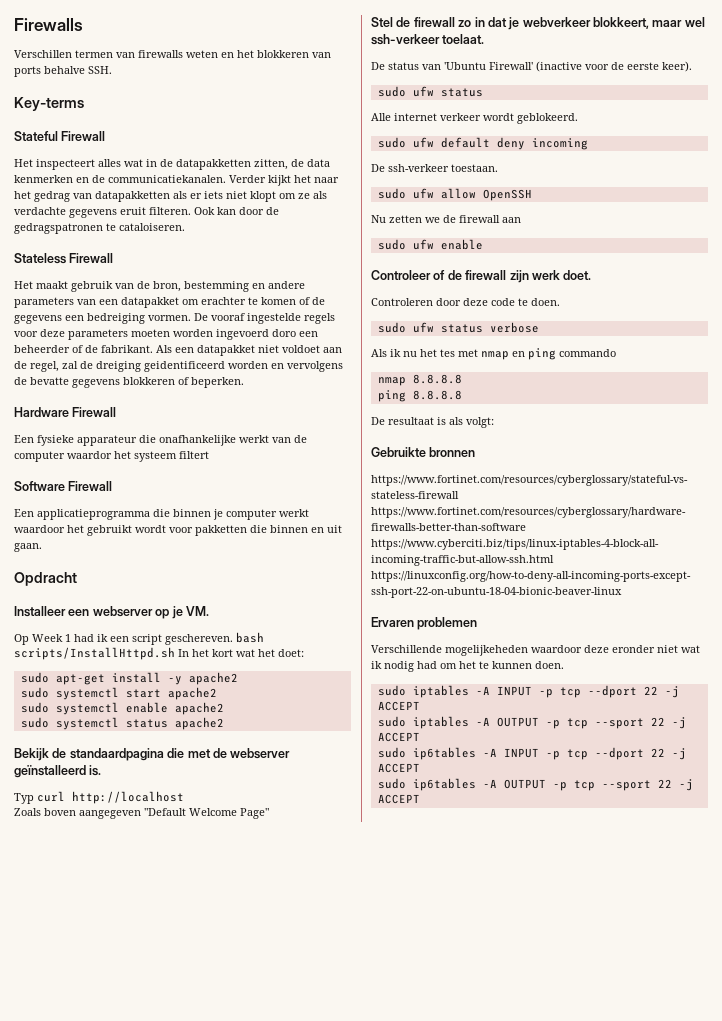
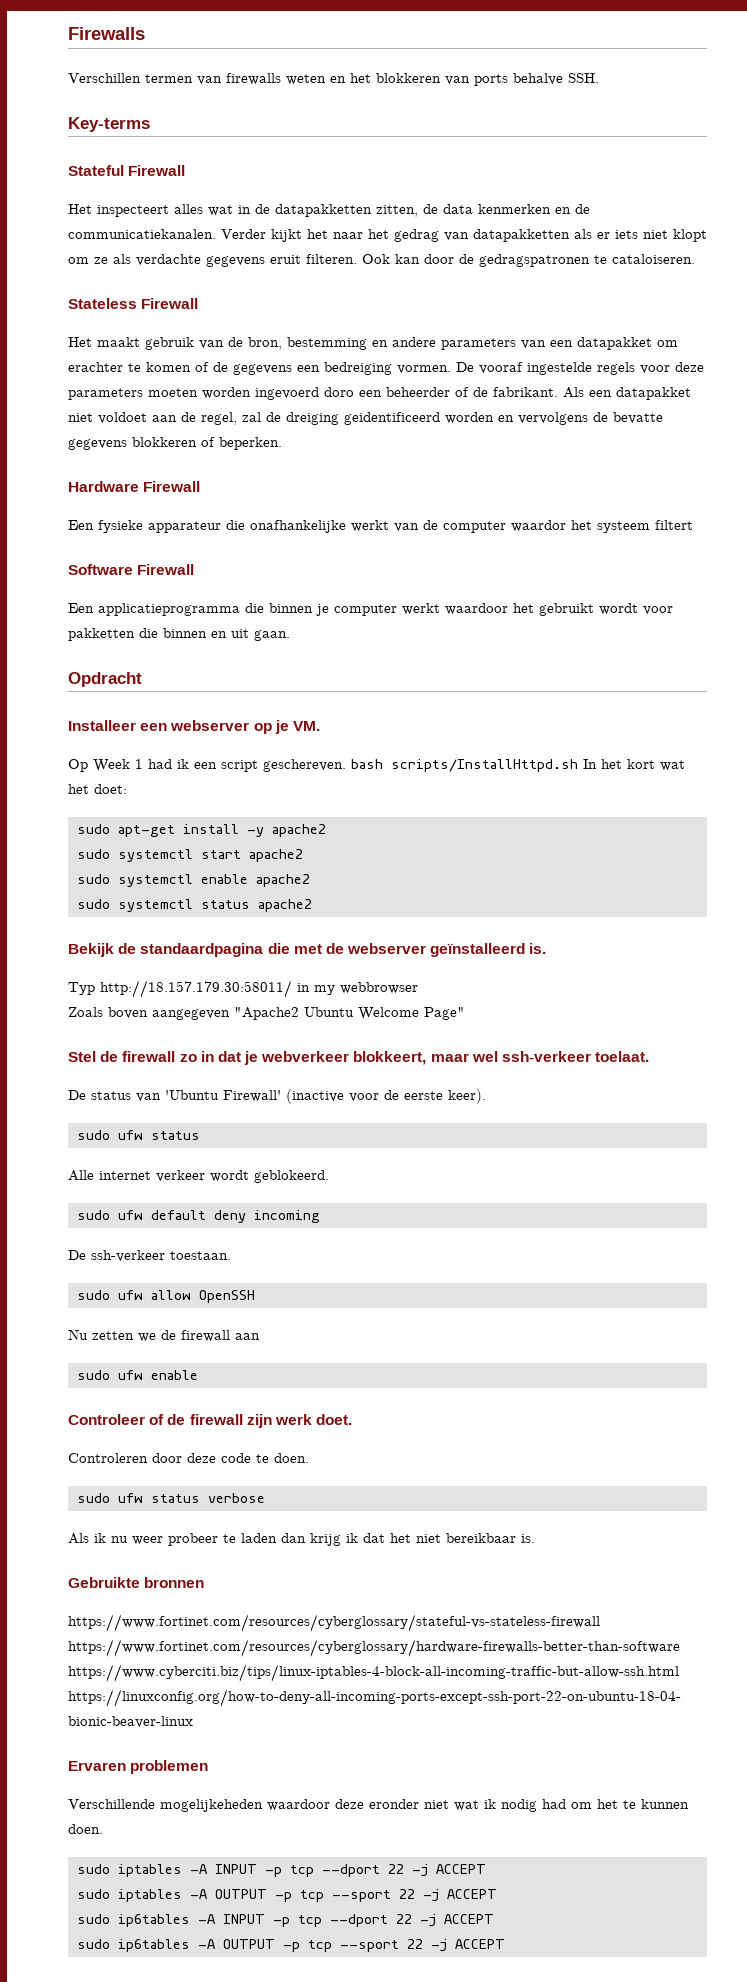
- Typ curl http://localhost
+ Typ http://18.157.179.30:58011/ in my webbrowser
- Zoals boven aangegeven "Default Welcome Page"
+ Zoals boven aangegeven "Apache2 Ubuntu Welcome Page"
- Als ik nu het tes met nmap en ping commando
- nmap 8.8.8.8
- ping 8.8.8.8
- De resultaat is als volgt:
+ Als ik nu weer probeer te laden dan krijg ik dat het niet bereikbaar is.

